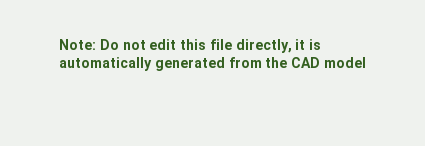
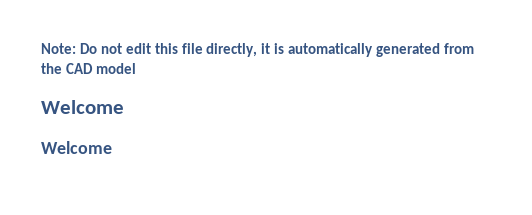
  Note: Do not edit this file directly, it is automatically generated from the CAD model
+ Welcome
+ Welcome

